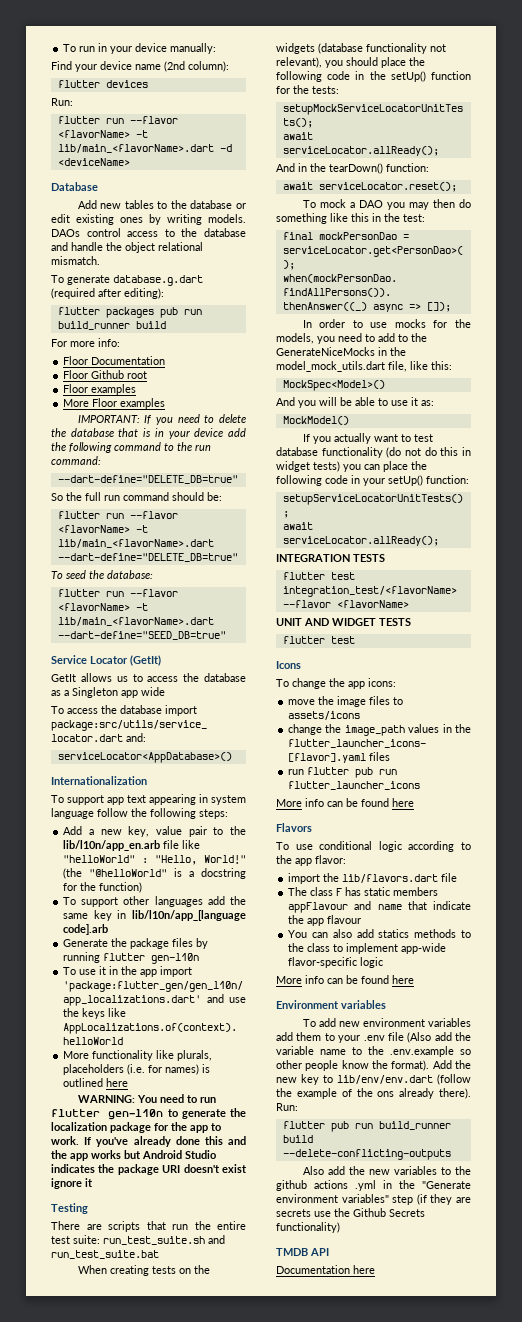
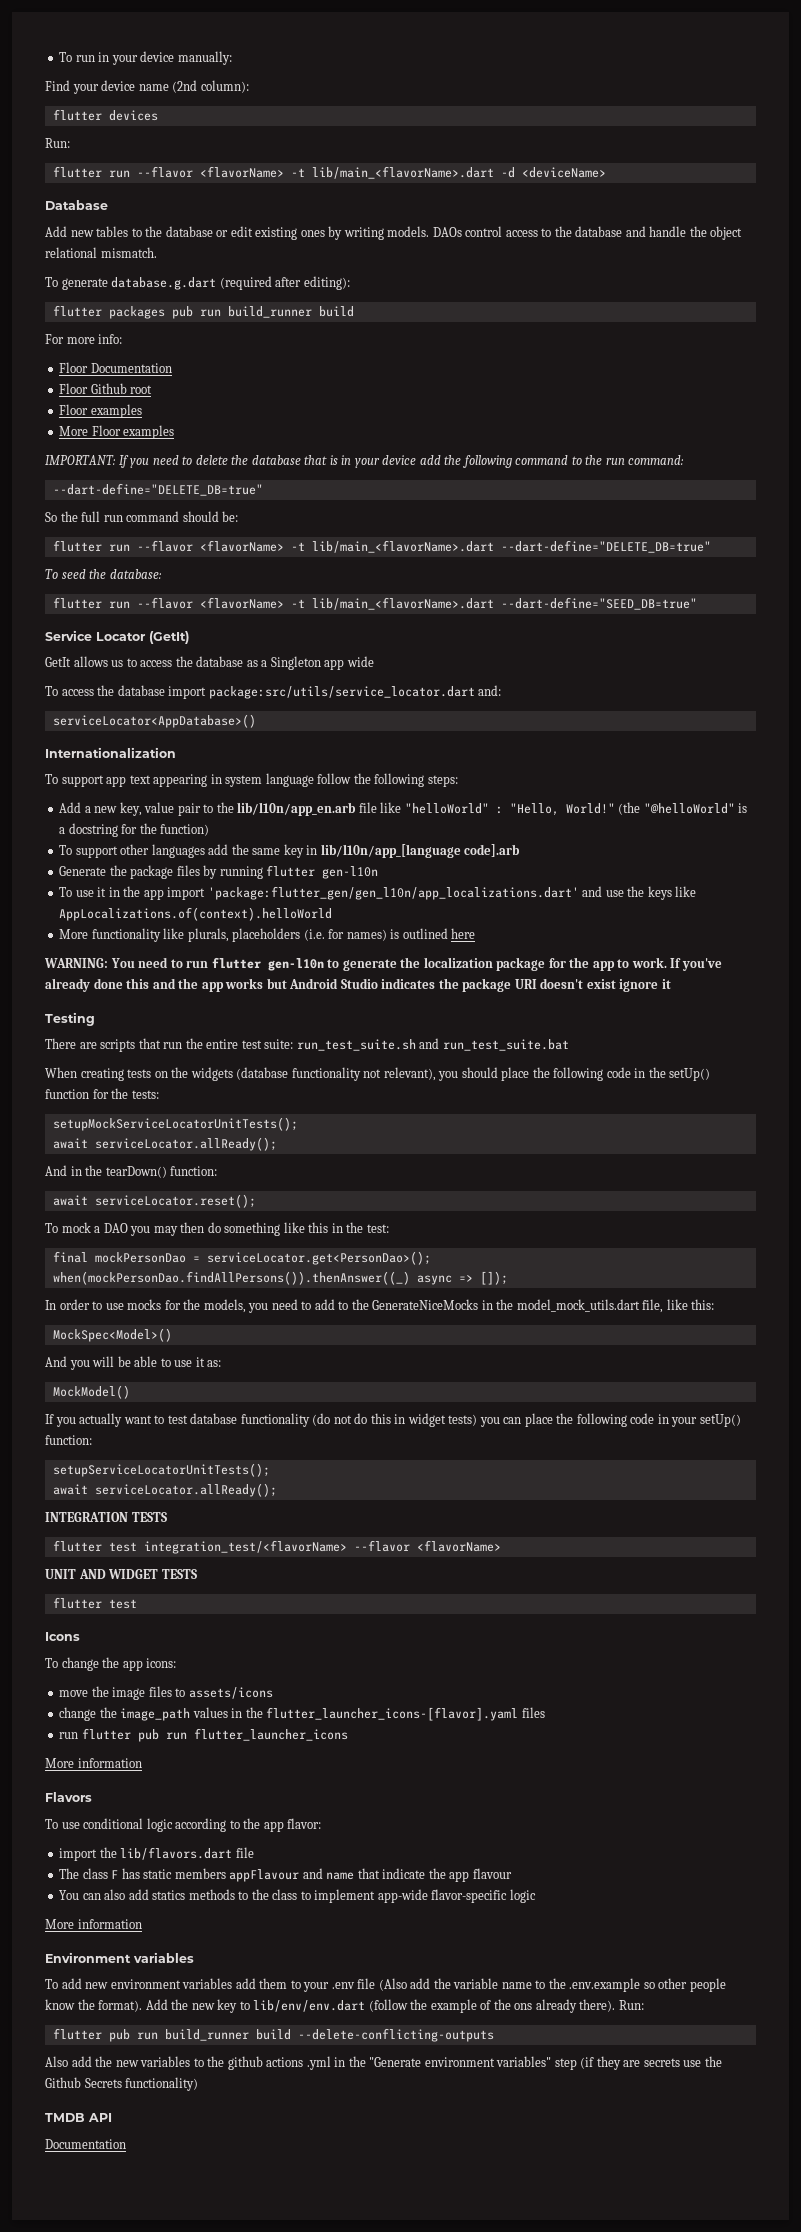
  run flutter pub run flutter_launcher_icons
- More info can be found here
+ More information
  You can also add statics methods to the class to implement app-wide flavor-specific logic
- More info can be found here
+ More information
  TMDB API
- Documentation here
+ Documentation

